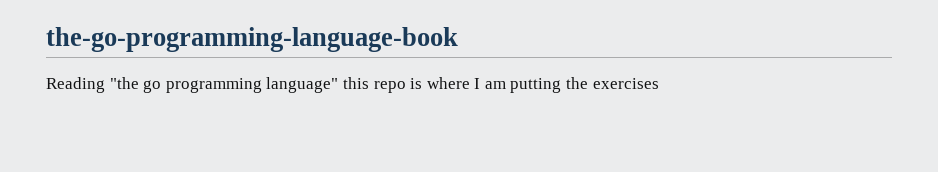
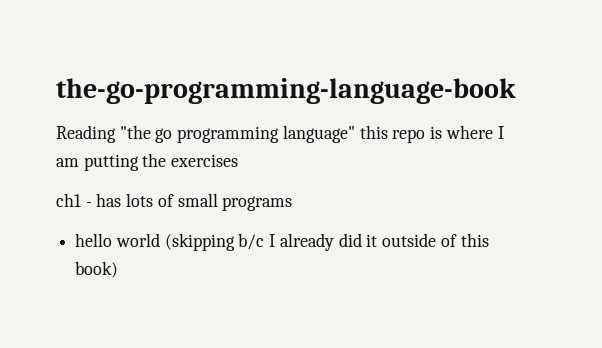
+ ch1 - has lots of small programs
+ hello world (skipping b/c I already did it outside of this book)

